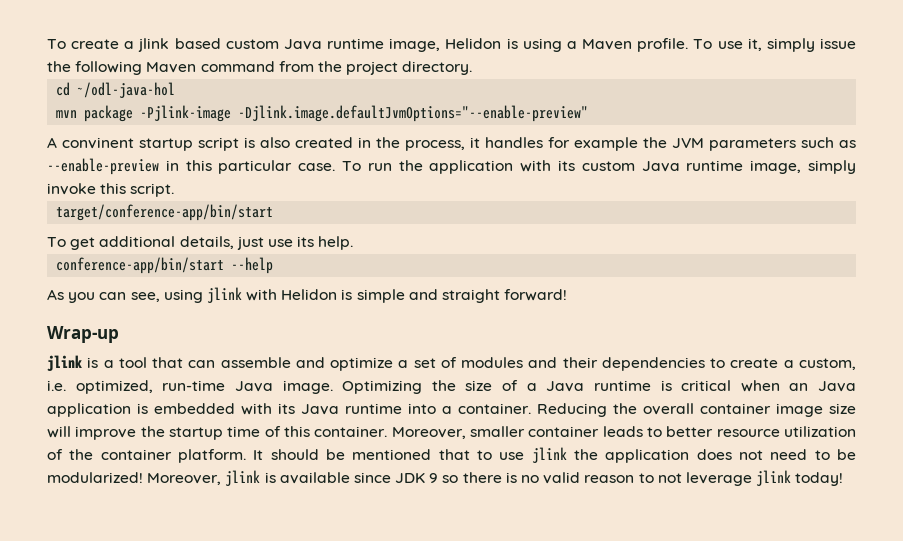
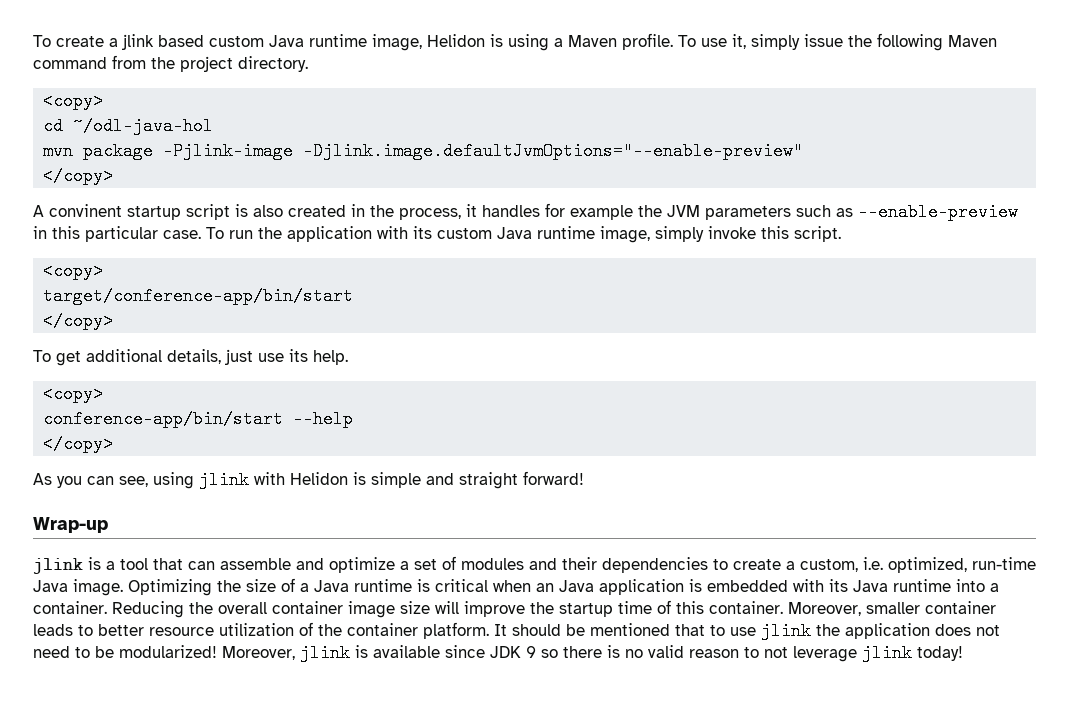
  To use it, simply issue the following Maven command from the project directory.
+ <copy>
  mvn package -Pjlink-image -Djlink.image.defaultJvmOptions="--enable-preview"
+ </copy>
  To run the application with its custom Java runtime image, simply invoke this script.
+ <copy>
  target/conference-app/bin/start
+ </copy>
  To get additional details, just use its help.
+ <copy>
  conference-app/bin/start --help
+ </copy>

